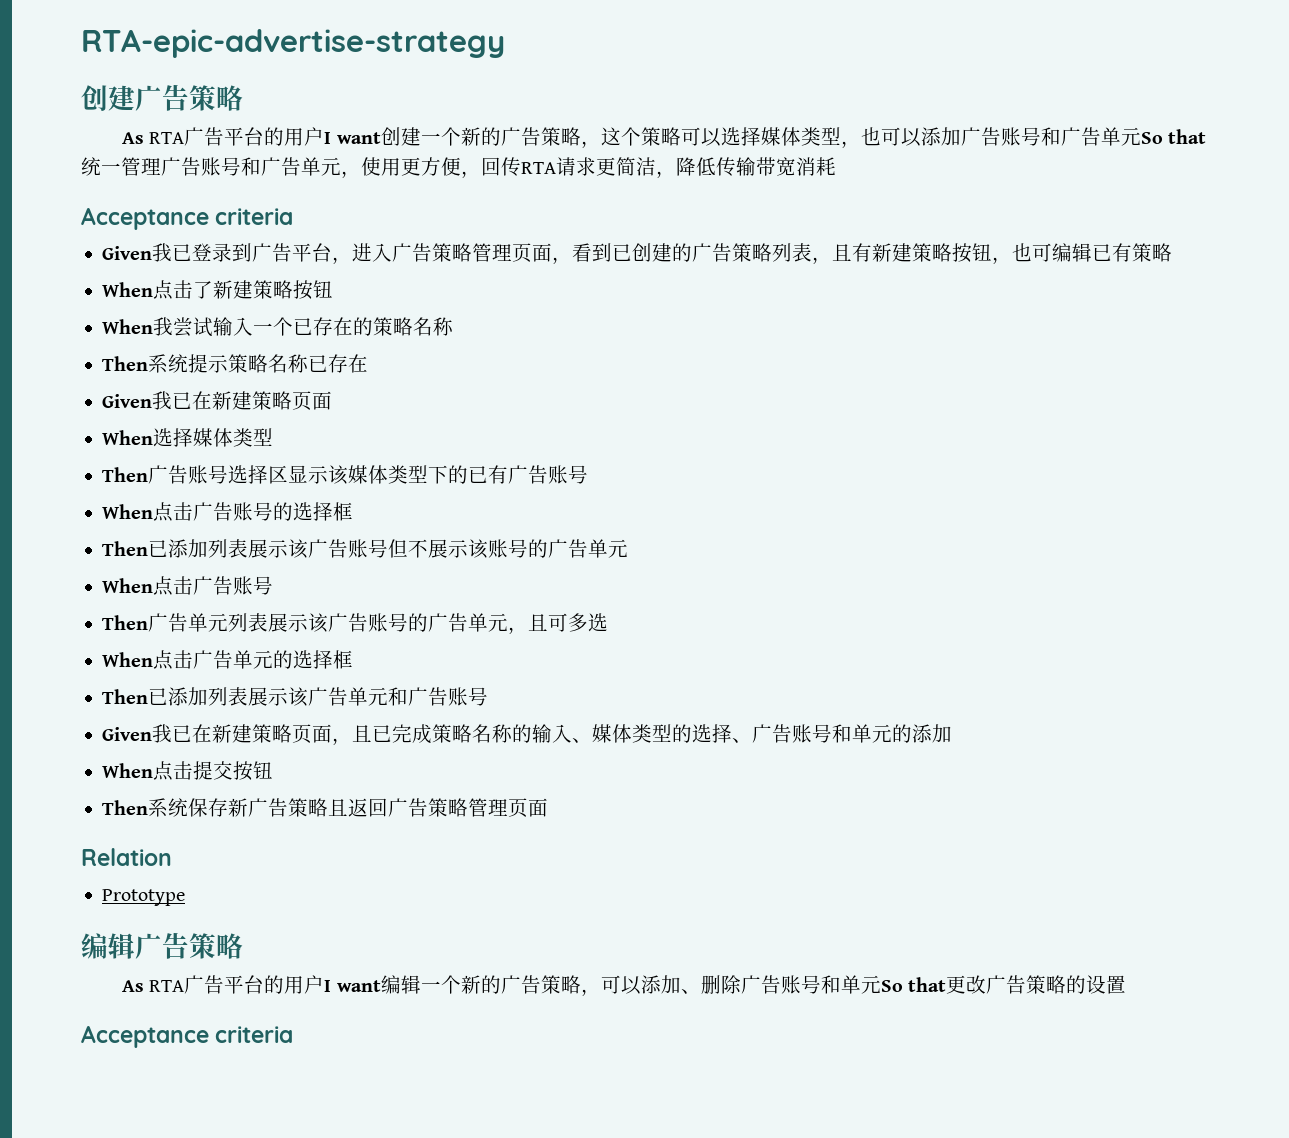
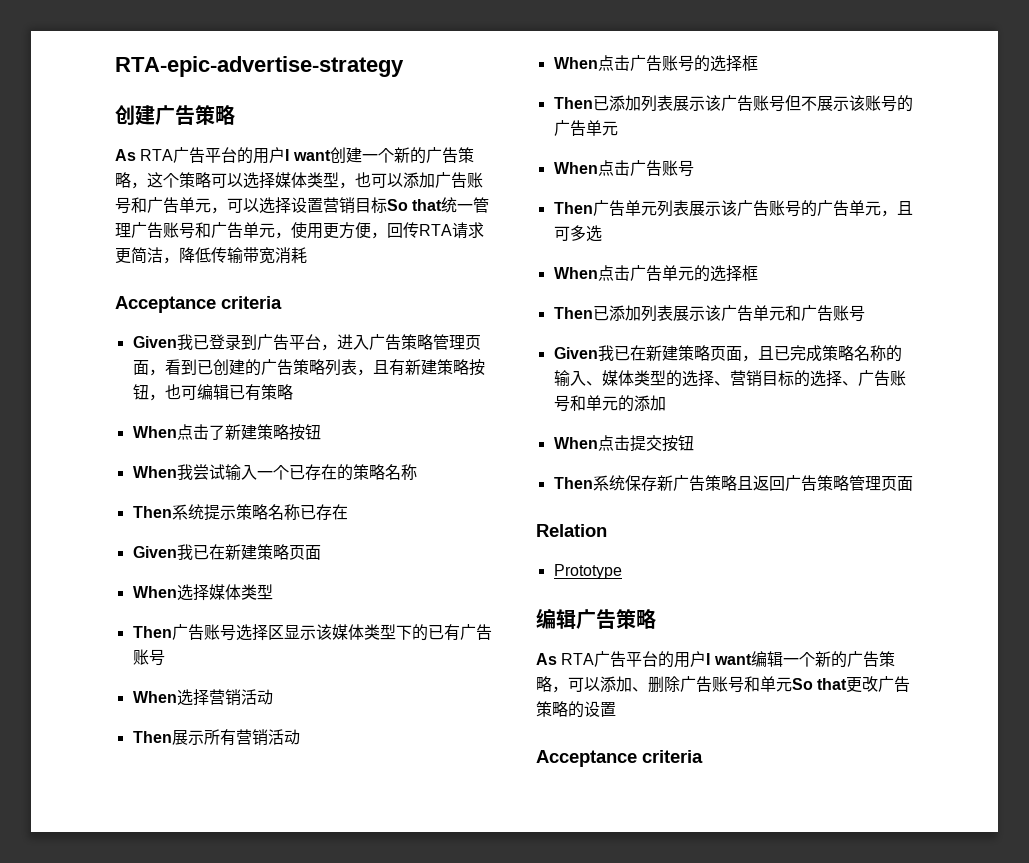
- As RTA广告平台的用户I want创建一个新的广告策略，这个策略可以选择媒体类型，也可以添加广告账号和广告单元So that统一管理广告账号和广告单元，使用更方便，回传RTA请求更简洁，降低传输带宽消耗
+ As RTA广告平台的用户I want创建一个新的广告策略，这个策略可以选择媒体类型，也可以添加广告账号和广告单元，可以选择设置营销目标So that统一管理广告账号和广告单元，使用更方便，回传RTA请求更简洁，降低传输带宽消耗
+ When选择营销活动
+ Then展示所有营销活动
- Given我已在新建策略页面，且已完成策略名称的输入、媒体类型的选择、广告账号和单元的添加
+ Given我已在新建策略页面，且已完成策略名称的输入、媒体类型的选择、营销目标的选择、广告账号和单元的添加

